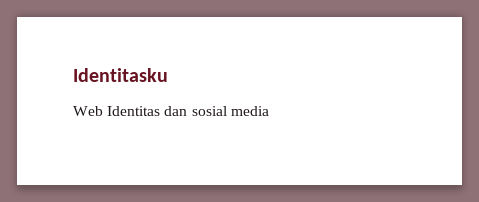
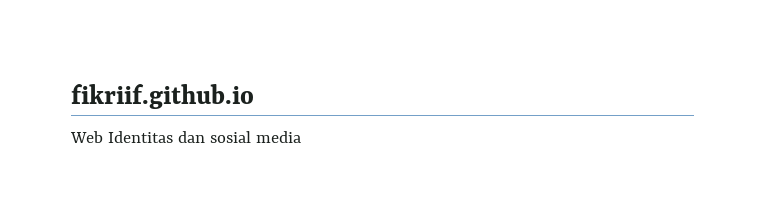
- Identitasku
+ fikriif.github.io

